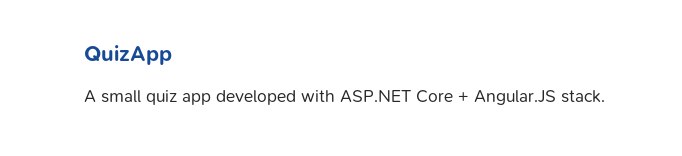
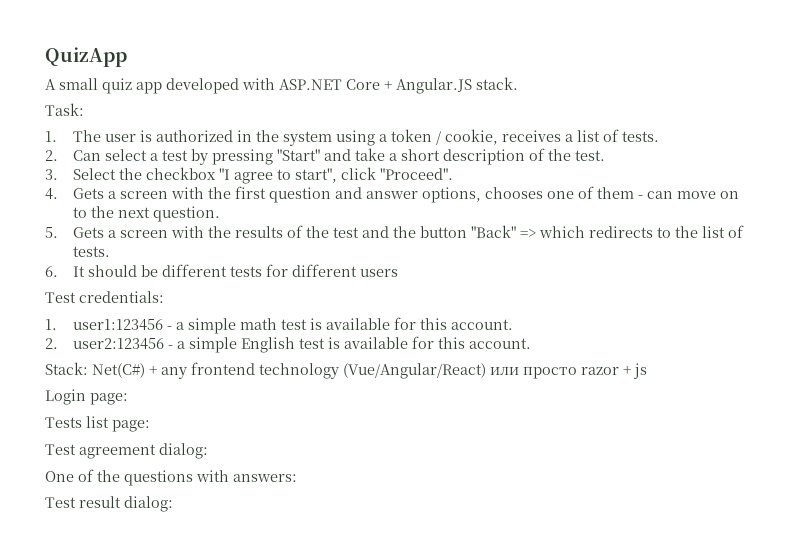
+ Task:
+ 1. The user is authorized in the system using a token / cookie, receives a list of tests.
+ 2. Can select a test by pressing "Start" and take a short description of the test.
+ 3. Select the checkbox "I agree to start", click "Proceed".
+ 4. Gets a screen with the first question and answer options, chooses one of them - can move on to the next question.
+ 5. Gets a screen with the results of the test and the button "Back" => which redirects to the list of tests.
+ 6. It should be different tests for different users
+ Test credentials:
+ 1. user1:123456 - a simple math test is available for this account.
+ 2. user2:123456 - a simple English test is available for this account.
+ Stack: Net(C#) + any frontend technology (Vue/Angular/React) или просто razor + js
+ Login page:
+ Tests list page:
+ Test agreement dialog:
+ One of the questions with answers:
+ Test result dialog:

